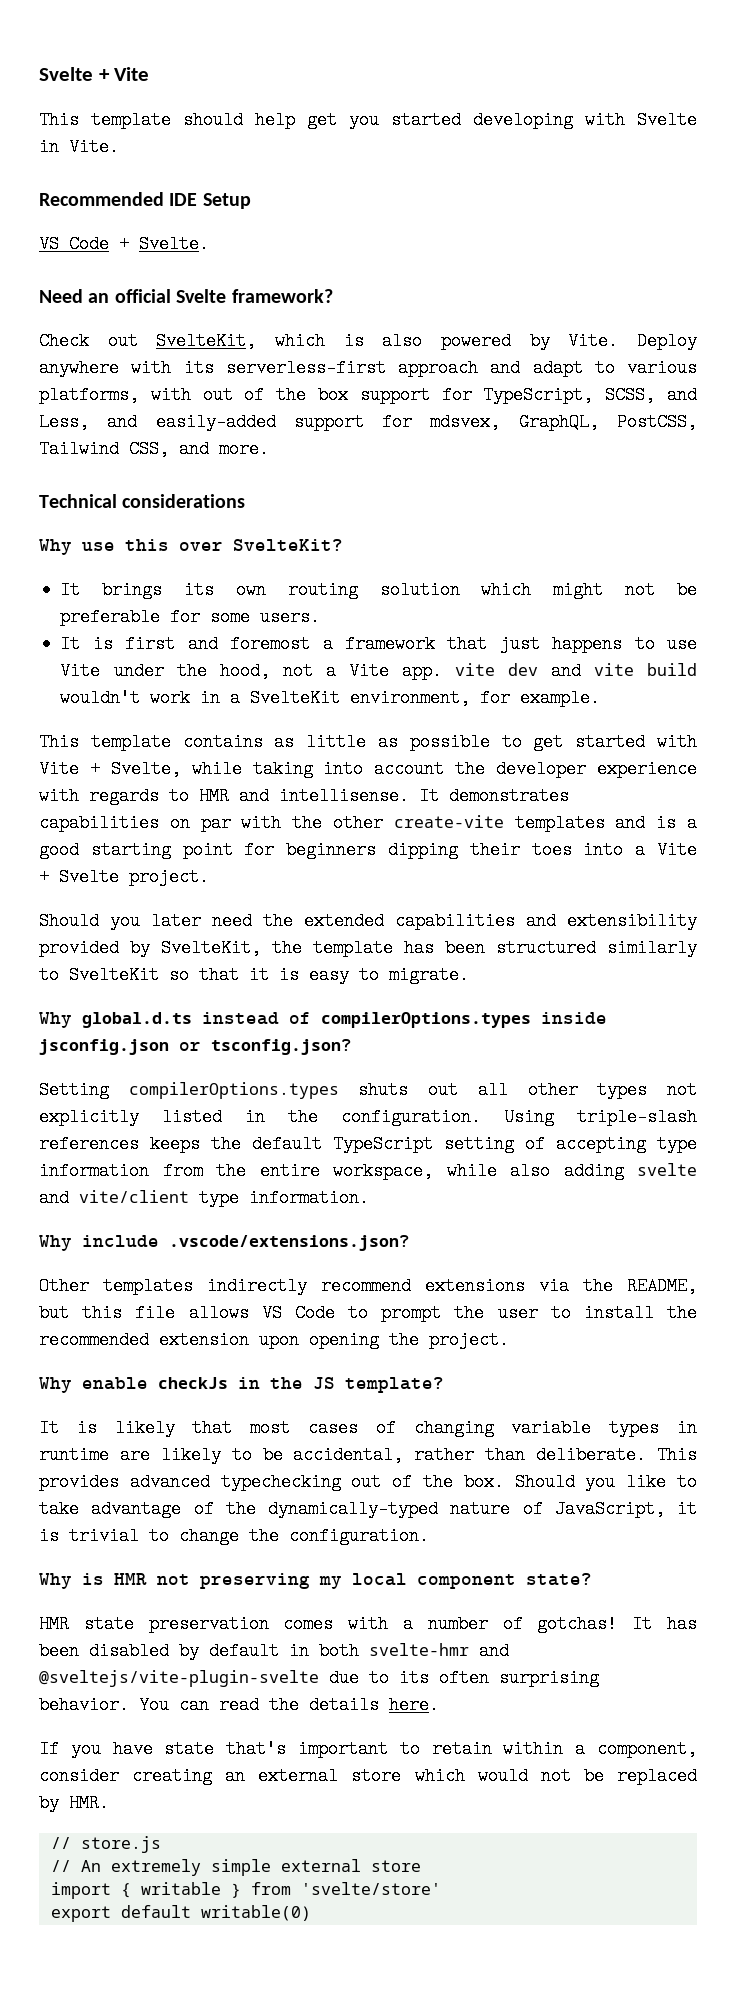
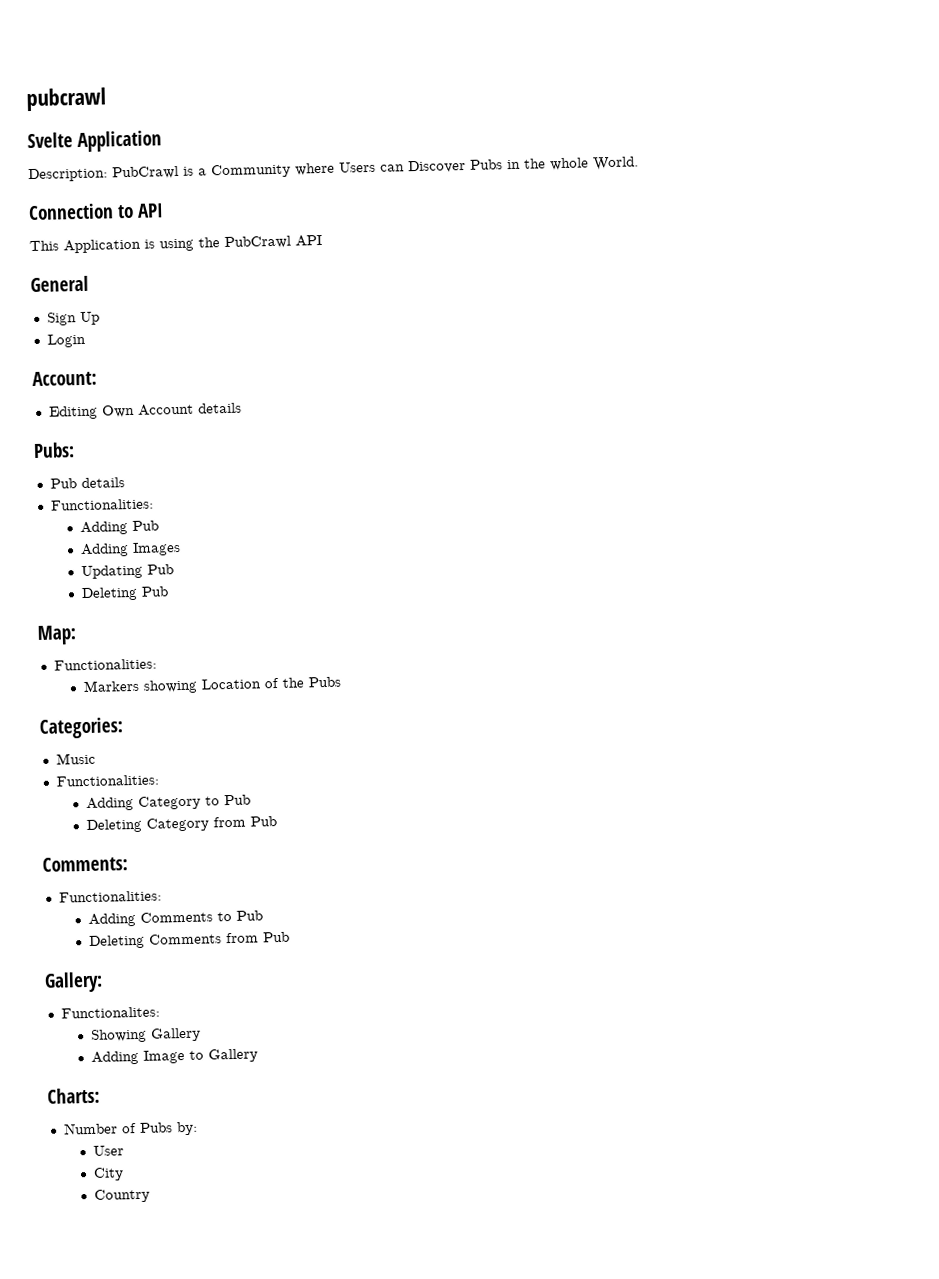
- Svelte + Vite
- This template should help get you started developing with Svelte in Vite.
- Recommended IDE Setup
- VS Code + Svelte.
- Need an official Svelte framework?
- Check out SvelteKit, which is also powered by Vite. Deploy anywhere with its serverless-first approach and adapt to various platforms, with out of the box support for TypeScript, SCSS, and Less, and easily-added support for mdsvex, GraphQL, PostCSS, Tailwind CSS, and more.
- Technical considerations
- Why use this over SvelteKit?
- It brings its own routing solution which might not be preferable for some users.
- It is first and foremost a framework that just happens to use Vite under the hood, not a Vite app. vite dev and vite build wouldn't work in a SvelteKit environment, for example.
- This template contains as little as possible to get started with Vite + Svelte, while taking into account the developer experience with regards to HMR and intellisense. It demonstrates capabilities on par with the other create-vite templates and is a good starting point for beginners dipping their toes into a Vite + Svelte project.
- Should you later need the extended capabilities and extensibility provided by SvelteKit, the template has been structured similarly to SvelteKit so that it is easy to migrate.
- Why global.d.ts instead of compilerOptions.types inside jsconfig.json or tsconfig.json?
- Setting compilerOptions.types shuts out all other types not explicitly listed in the configuration. Using triple-slash references keeps the default TypeScript setting of accepting type information from the entire workspace, while also adding svelte and vite/client type information.
- Why include .vscode/extensions.json?
- Other templates indirectly recommend extensions via the README, but this file allows VS Code to prompt the user to install the recommended extension upon opening the project.
- Why enable checkJs in the JS template?
- It is likely that most cases of changing variable types in runtime are likely to be accidental, rather than deliberate. This provides advanced typechecking out of the box. Should you like to take advantage of the dynamically-typed nature of JavaScript, it is trivial to change the configuration.
- Why is HMR not preserving my local component state?
- HMR state preservation comes with a number of gotchas! It has been disabled by default in both svelte-hmr and @sveltejs/vite-plugin-svelte due to its often surprising behavior. You can read the details here.
- If you have state that's important to retain within a component, consider creating an external store which would not be replaced by HMR.
- // store.js
- // An extremely simple external store
- import { writable } from 'svelte/store'
- export default writable(0)
+ pubcrawl
+ Svelte Application
+ Description: PubCrawl is a Community where Users can Discover Pubs in the whole World.
+ Connection to API
+ This Application is using the PubCrawl API
+ General
+ Sign Up
+ Login
+ Account:
+ Editing Own Account details
+ Pubs:
+ Pub details
+ Functionalities:
+ Adding Pub
+ Adding Images
+ Updating Pub
+ Deleting Pub
+ Map:
+ Functionalities:
+ Markers showing Location of the Pubs
+ Categories:
+ Music
+ Functionalities:
+ Adding Category to Pub
+ Deleting Category from Pub
+ Comments:
+ Functionalities:
+ Adding Comments to Pub
+ Deleting Comments from Pub
+ Gallery:
+ Functionalites:
+ Showing Gallery
+ Adding Image to Gallery
+ Charts:
+ Number of Pubs by:
+ User
+ City
+ Country

